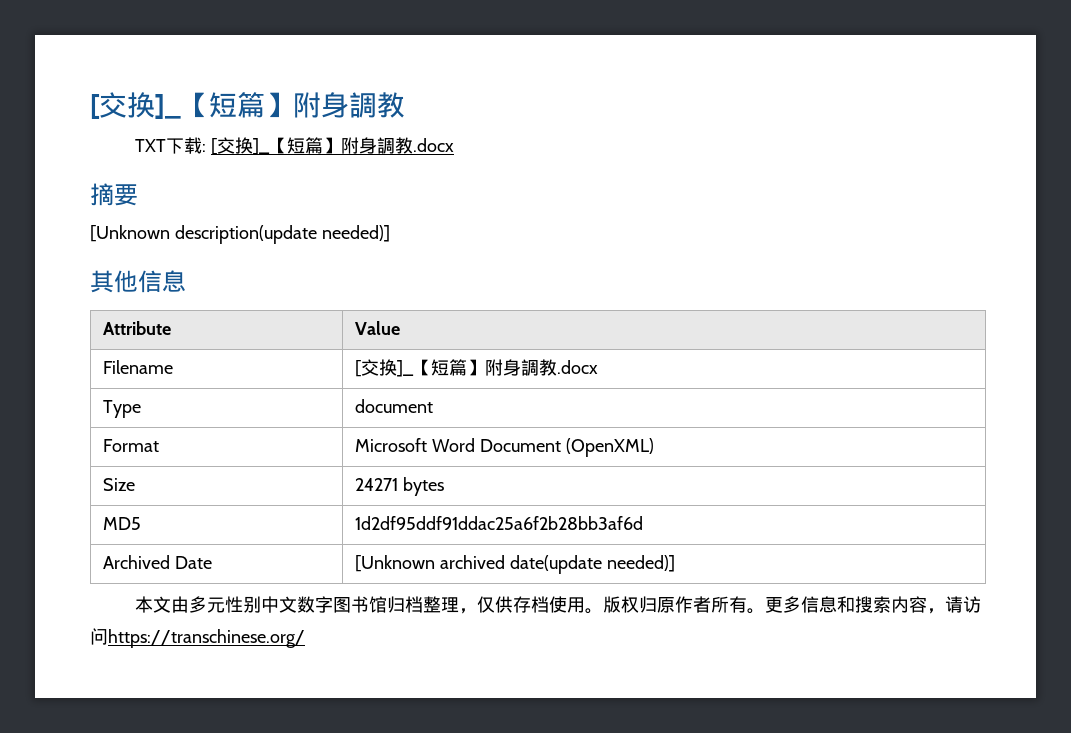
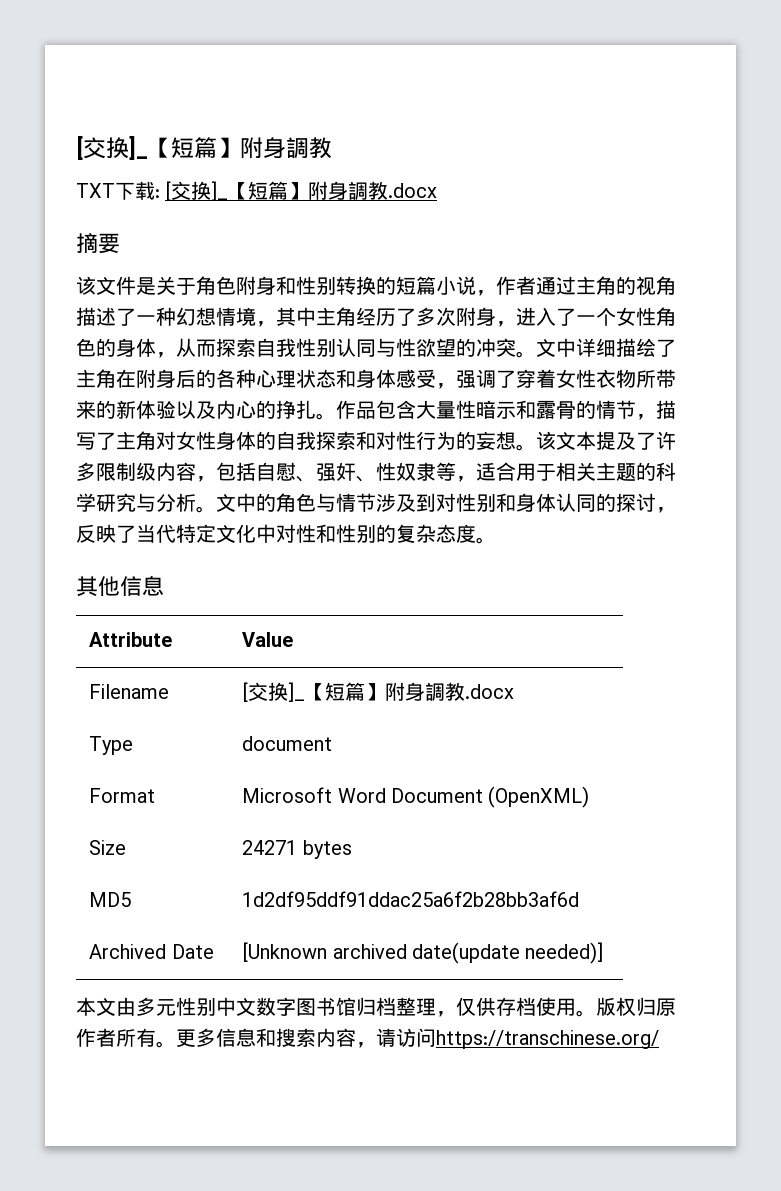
- [Unknown description(update needed)]
+ 该文件是关于角色附身和性别转换的短篇小说，作者通过主角的视角描述了一种幻想情境，其中主角经历了多次附身，进入了一个女性角色的身体，从而探索自我性别认同与性欲望的冲突。文中详细描绘了主角在附身后的各种心理状态和身体感受，强调了穿着女性衣物所带来的新体验以及内心的挣扎。作品包含大量性暗示和露骨的情节，描写了主角对女性身体的自我探索和对性行为的妄想。该文本提及了许多限制级内容，包括自慰、强奸、性奴隶等，适合用于相关主题的科学研究与分析。文中的角色与情节涉及到对性别和身体认同的探讨，反映了当代特定文化中对性和性别的复杂态度。

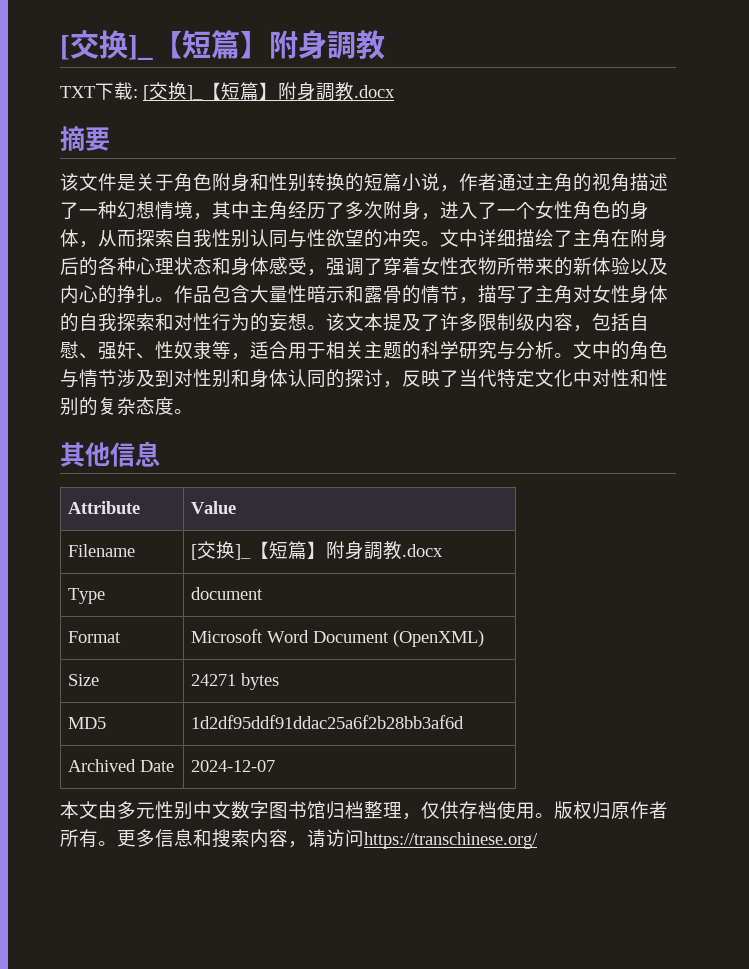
- Archived Date | [Unknown archived date(update needed)]
+ Archived Date | 2024-12-07

